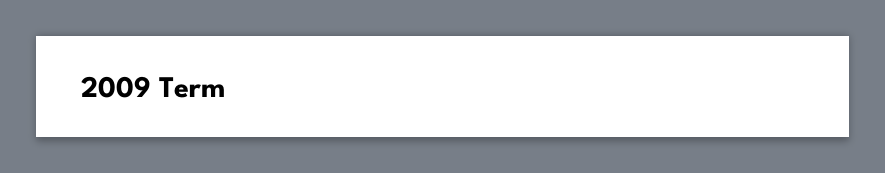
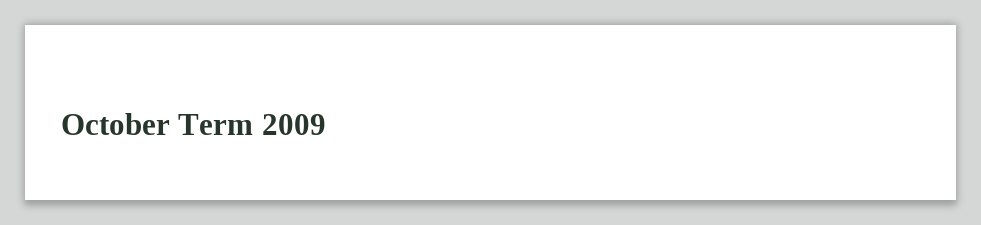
- 2009 Term
+ October Term 2009

